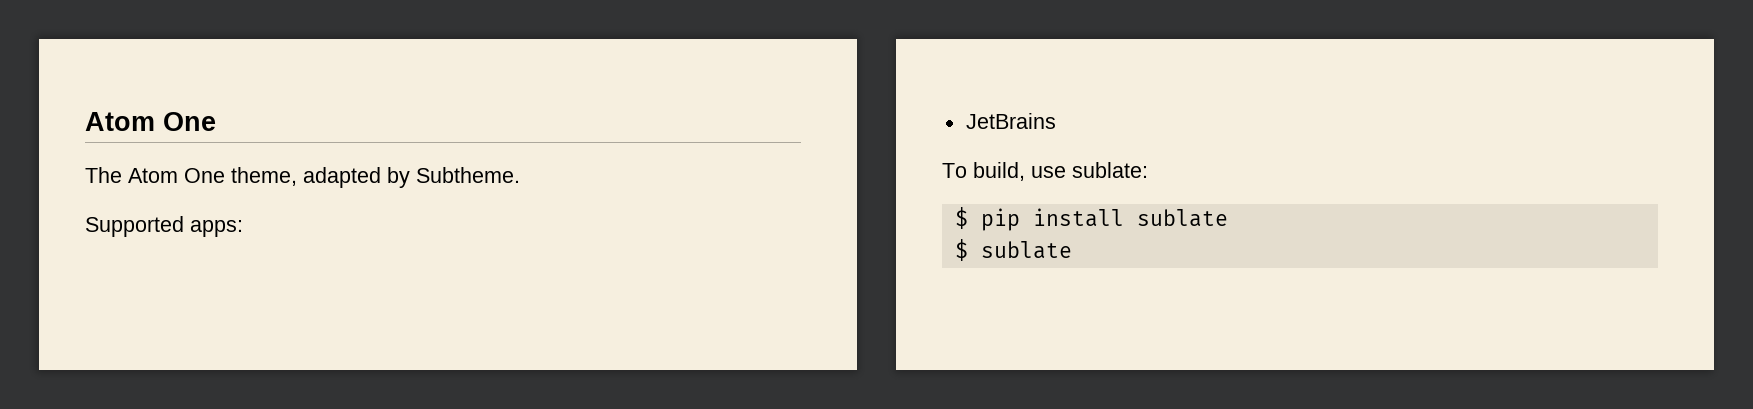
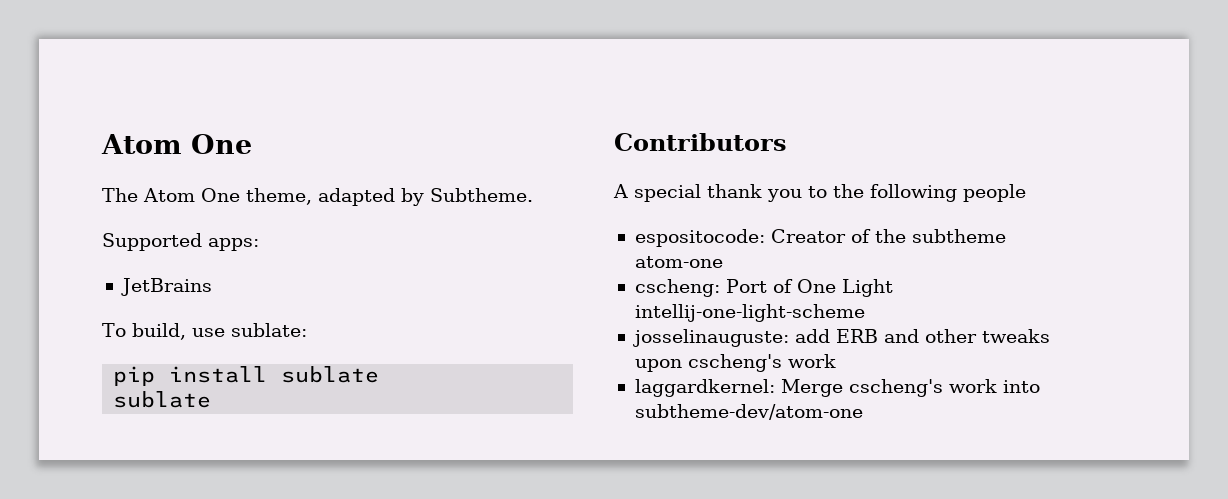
- $ pip install sublate
- $ sublate
+ pip install sublate
+ sublate
+ Contributors
+ A special thank you to the following people
+ espositocode: Creator of the subtheme atom-one
+ cscheng: Port of One Light intellij-one-light-scheme
+ josselinauguste: add ERB and other tweaks upon cscheng's work
+ laggardkernel: Merge cscheng's work into subtheme-dev/atom-one

